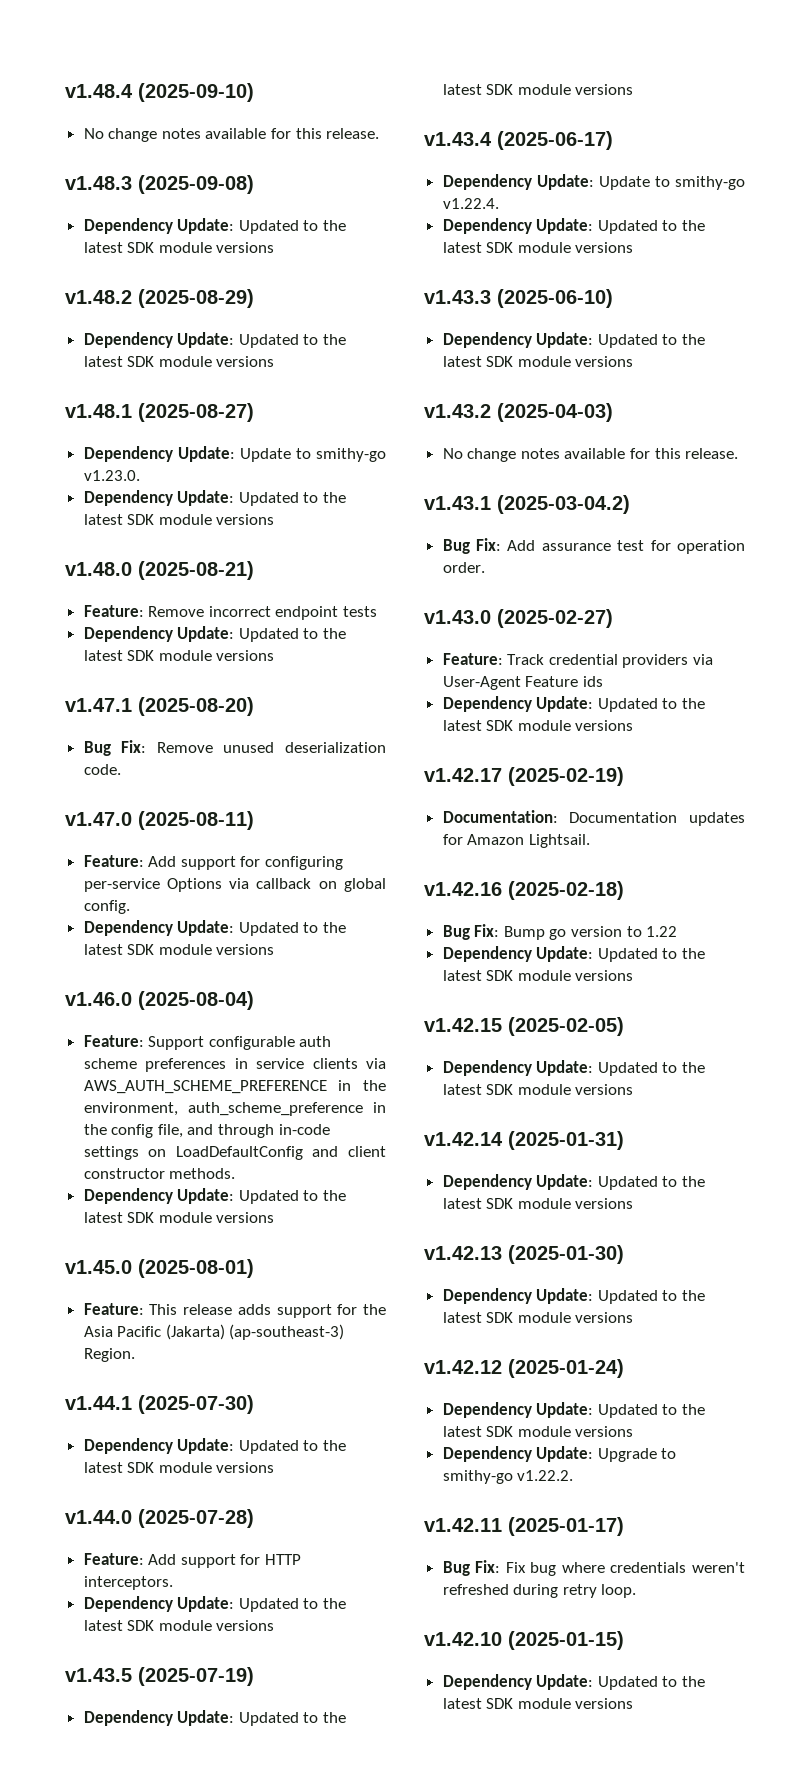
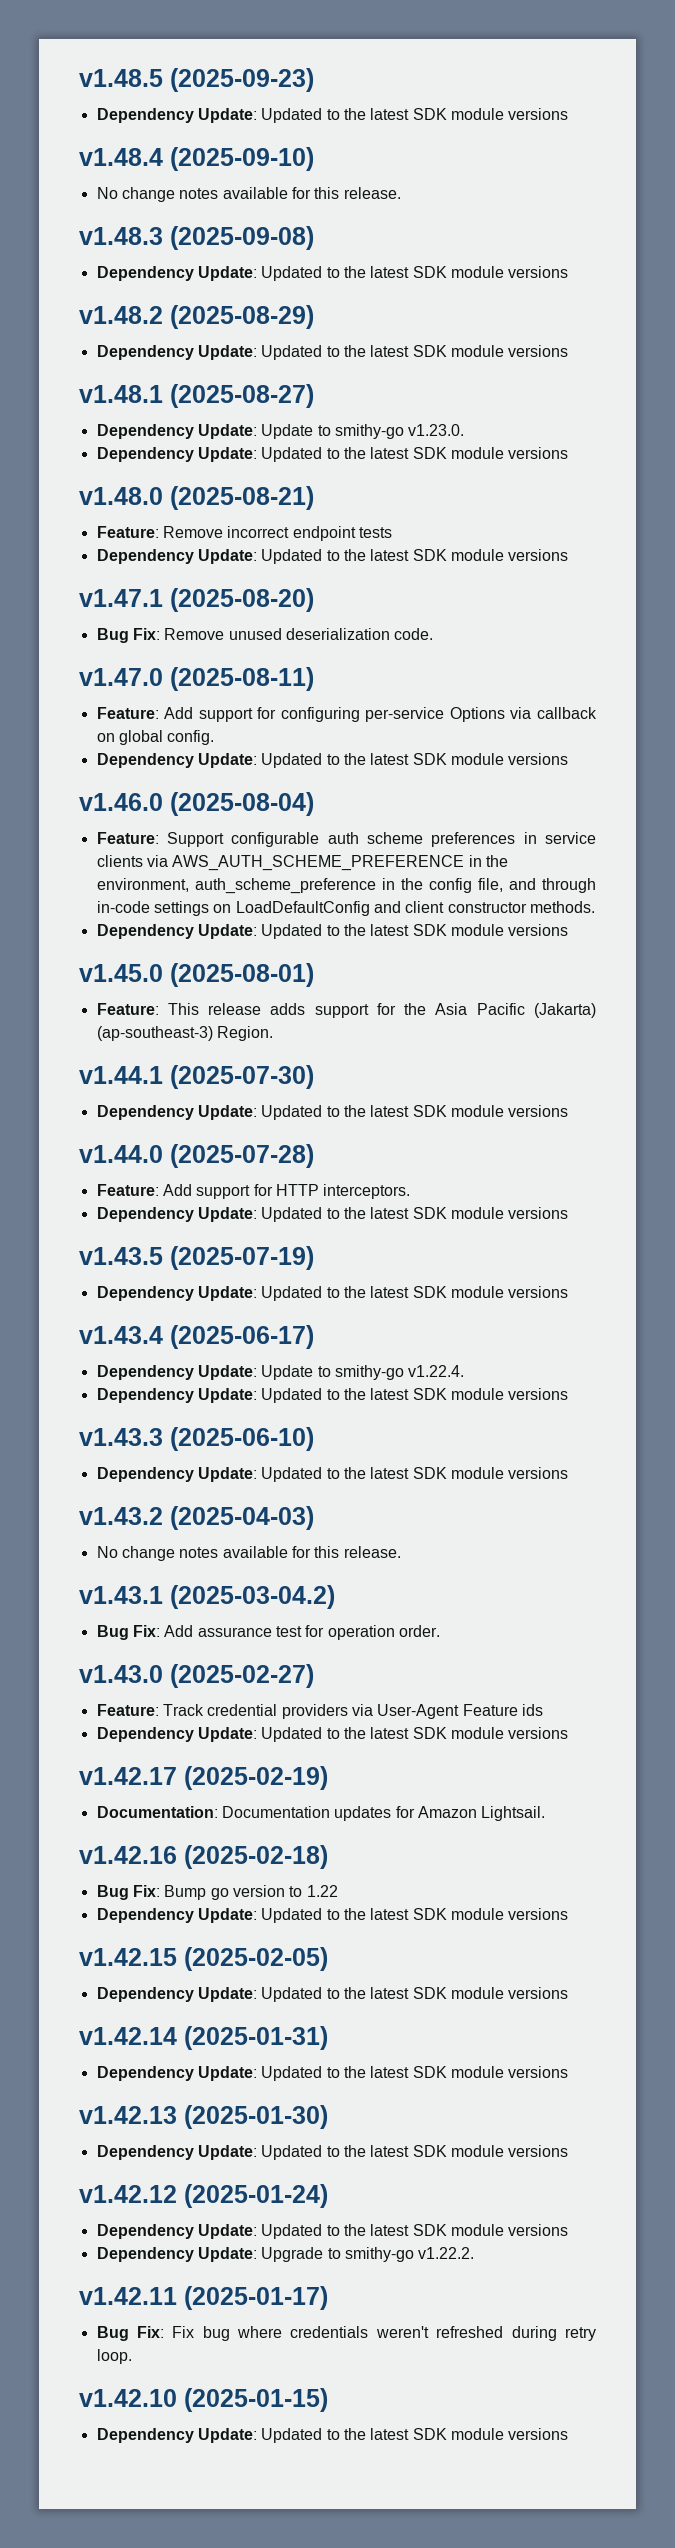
+ v1.48.5 (2025-09-23)
+ Dependency Update: Updated to the latest SDK module versions

